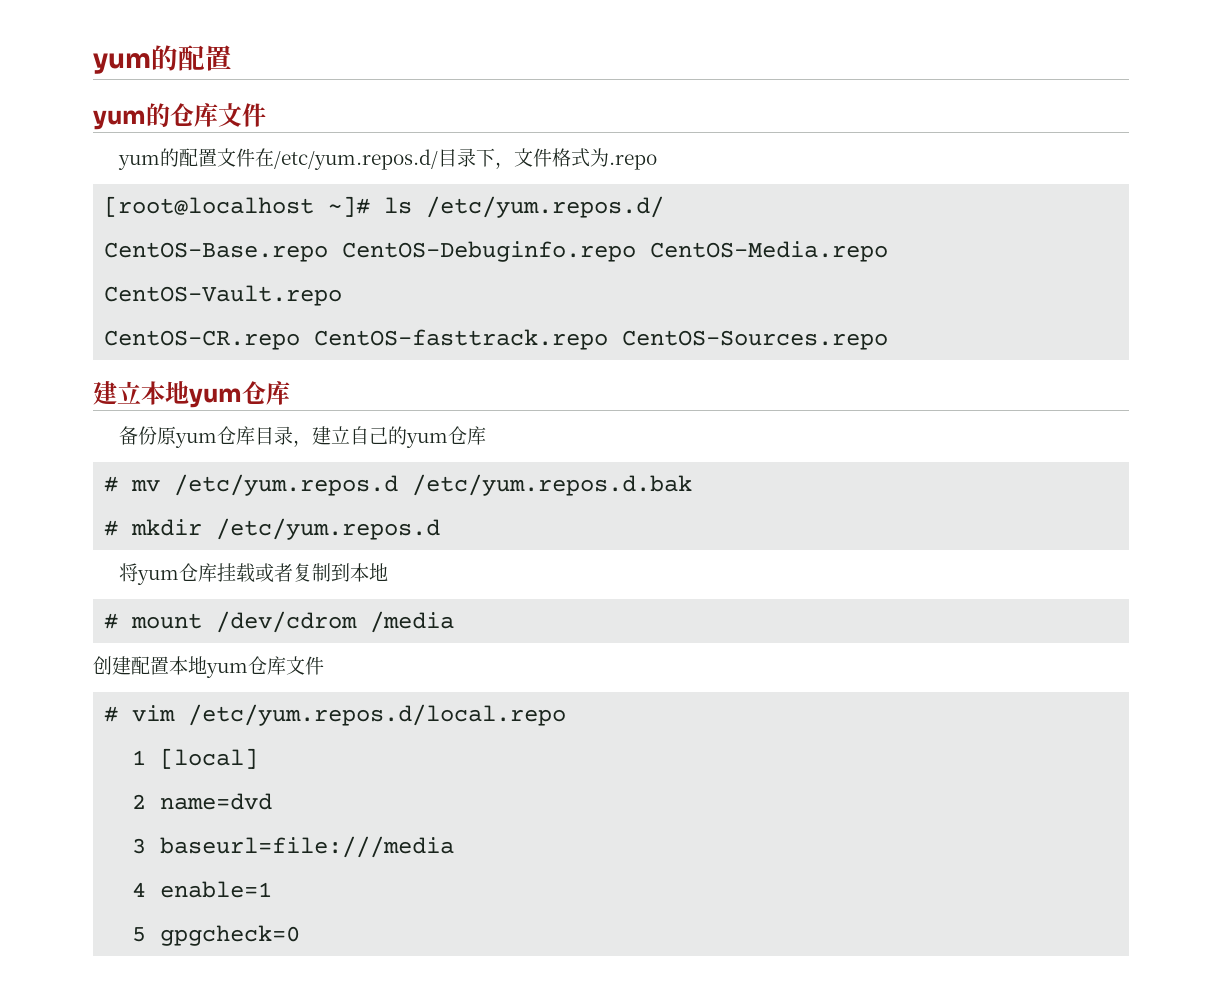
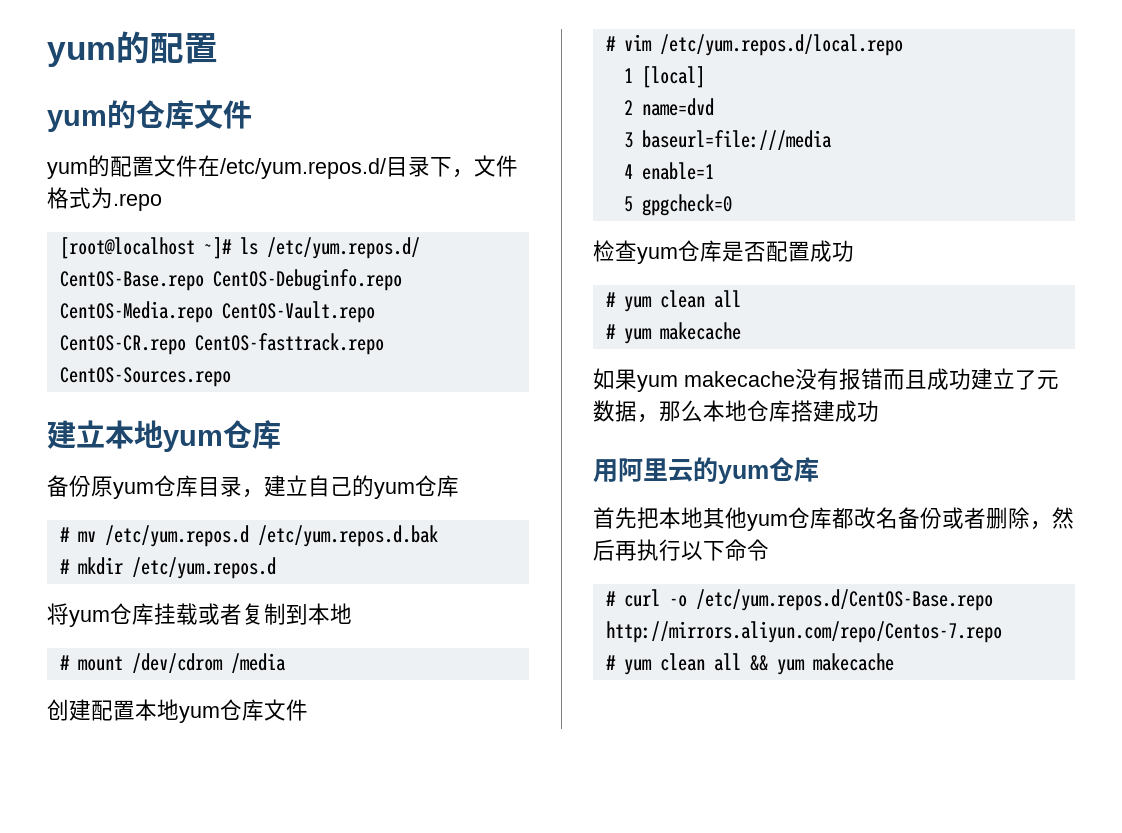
+ 检查yum仓库是否配置成功
+ # yum clean all
+ # yum makecache
+ 如果yum makecache没有报错而且成功建立了元数据，那么本地仓库搭建成功
+ 用阿里云的yum仓库
+ 首先把本地其他yum仓库都改名备份或者删除，然后再执行以下命令
+ # curl -o /etc/yum.repos.d/CentOS-Base.repo http://mirrors.aliyun.com/repo/Centos-7.repo
+ # yum clean all && yum makecache

